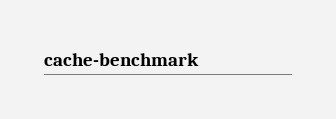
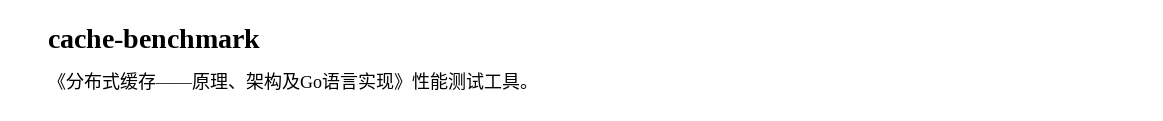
+ 《分布式缓存——原理、架构及Go语言实现》性能测试工具。

